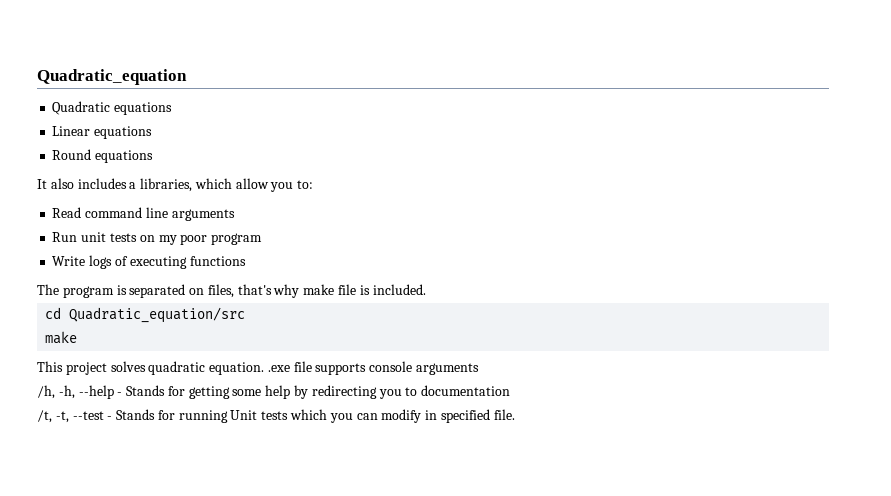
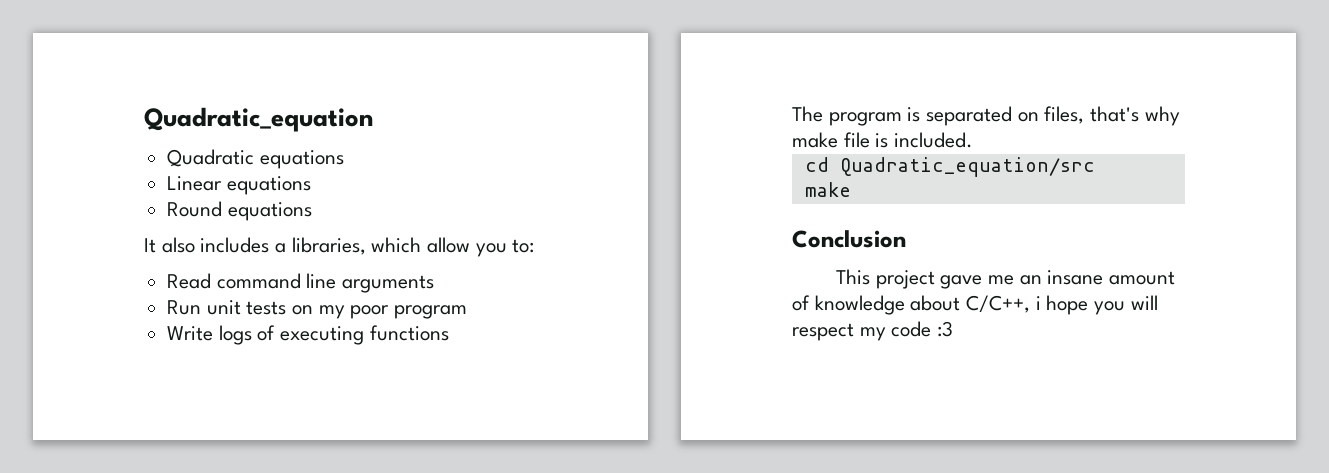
+ Conclusion
- This project solves quadratic equation. .exe file supports console arguments
- /h, -h, --help - Stands for getting some help by redirecting you to documentation
- /t, -t, --test - Stands for running Unit tests which you can modify in specified file.
+ This project gave me an insane amount of knowledge about C/C++, i hope you will respect my code :3

